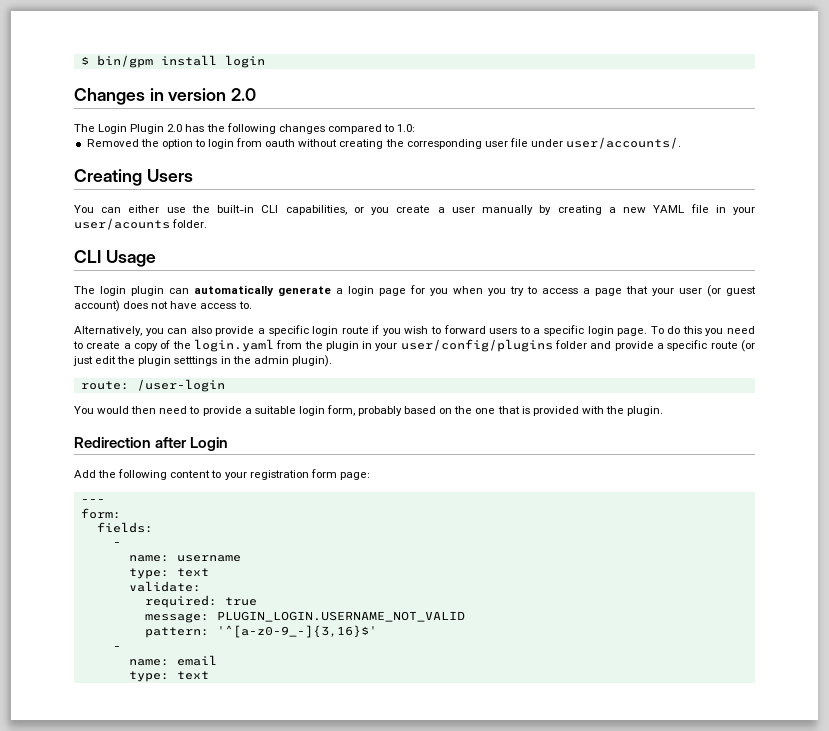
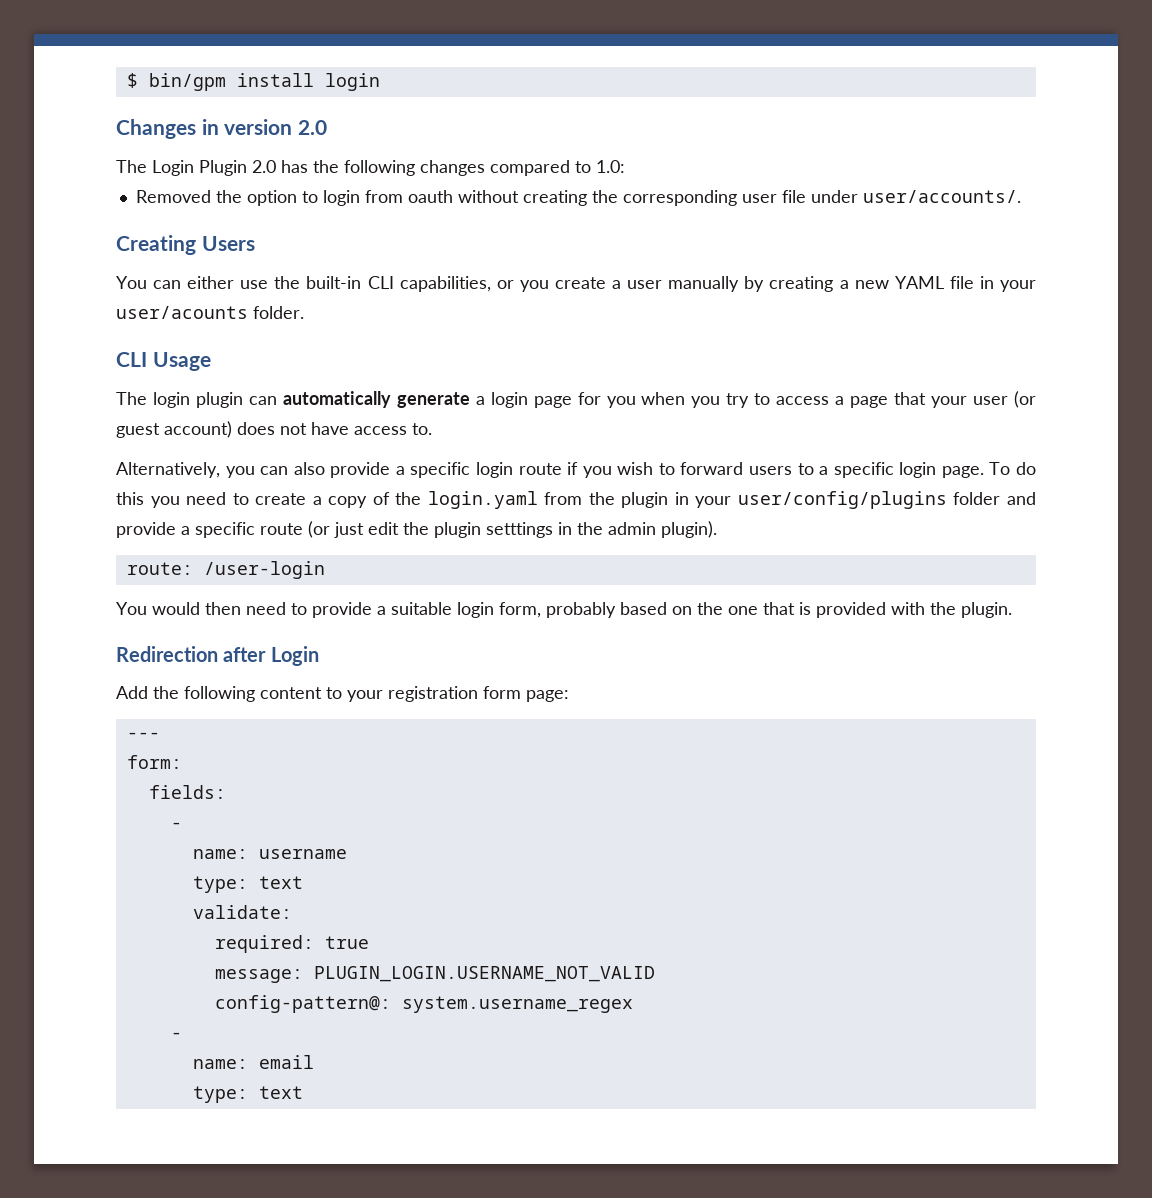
- pattern: '^[a-z0-9_-]{3,16}$'
+ config-pattern@: system.username_regex

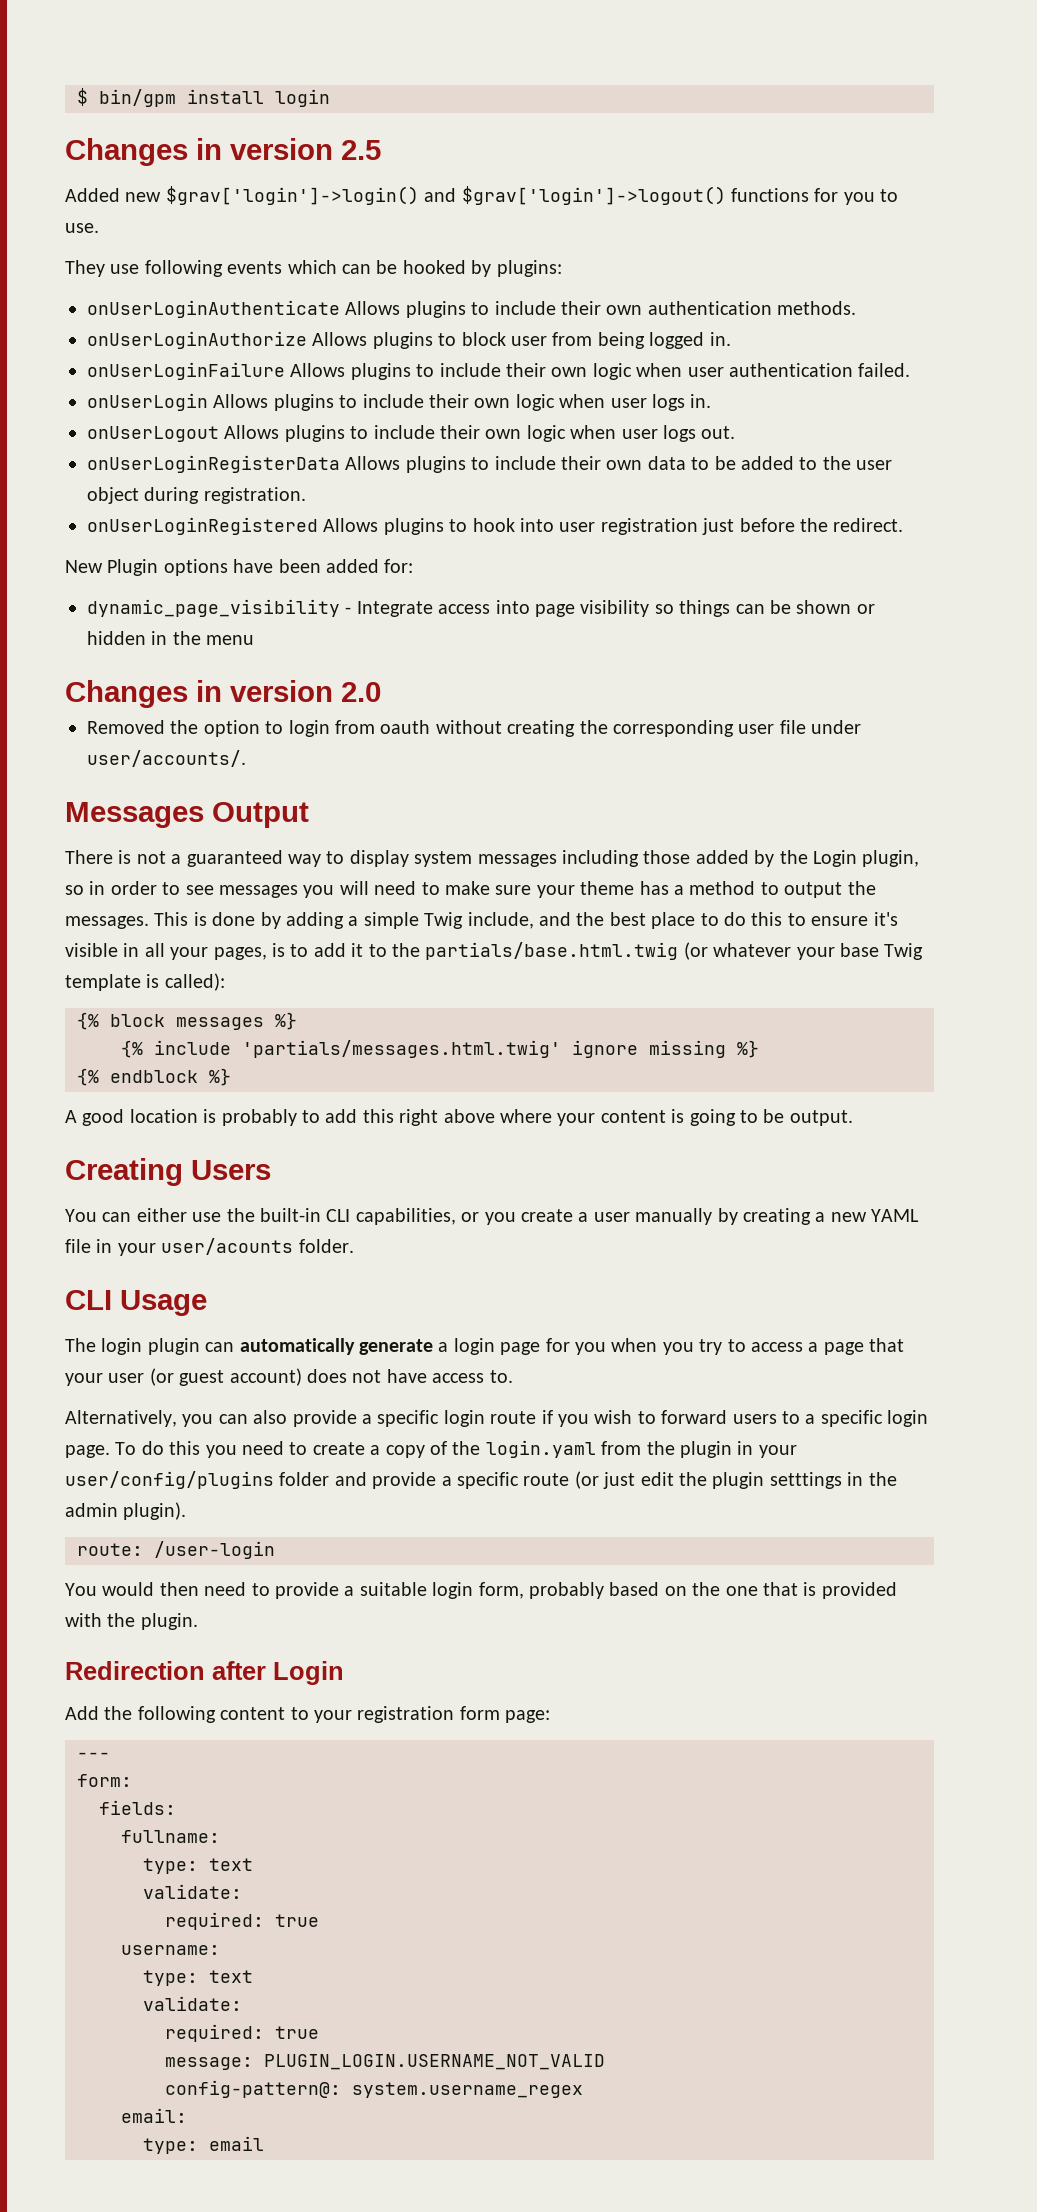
+ Changes in version 2.5
+ Added new $grav['login']->login() and $grav['login']->logout() functions for you to use.
+ They use following events which can be hooked by plugins:
+ onUserLoginAuthenticate Allows plugins to include their own authentication methods.
+ onUserLoginAuthorize Allows plugins to block user from being logged in.
+ onUserLoginFailure Allows plugins to include their own logic when user authentication failed.
+ onUserLogin Allows plugins to include their own logic when user logs in.
+ onUserLogout Allows plugins to include their own logic when user logs out.
+ onUserLoginRegisterData Allows plugins to include their own data to be added to the user object during registration.
+ onUserLoginRegistered Allows plugins to hook into user registration just before the redirect.
+ New Plugin options have been added for:
+ dynamic_page_visibility - Integrate access into page visibility so things can be shown or hidden in the menu
  Changes in version 2.0
- The Login Plugin 2.0 has the following changes compared to 1.0:
+ Messages Output
+ There is not a guaranteed way to display system messages including those added by the Login plugin, so in order to see messages you will need to make sure your theme has a method to output the messages. This is done by adding a simple Twig include, and the best place to do this to ensure it's visible in all your pages, is to add it to the partials/base.html.twig (or whatever your base Twig template is called):
+ {% block messages %}
+ {% include 'partials/messages.html.twig' ignore missing %}
+ {% endblock %}
+ A good location is probably to add this right above where your content is going to be output.
  fields:
- -
- name: username
+ fullname:
+ type: text
+ validate:
+ required: true
+ username:
  config-pattern@: system.username_regex
- -
- name: email
- type: text
+ email:
+ type: email

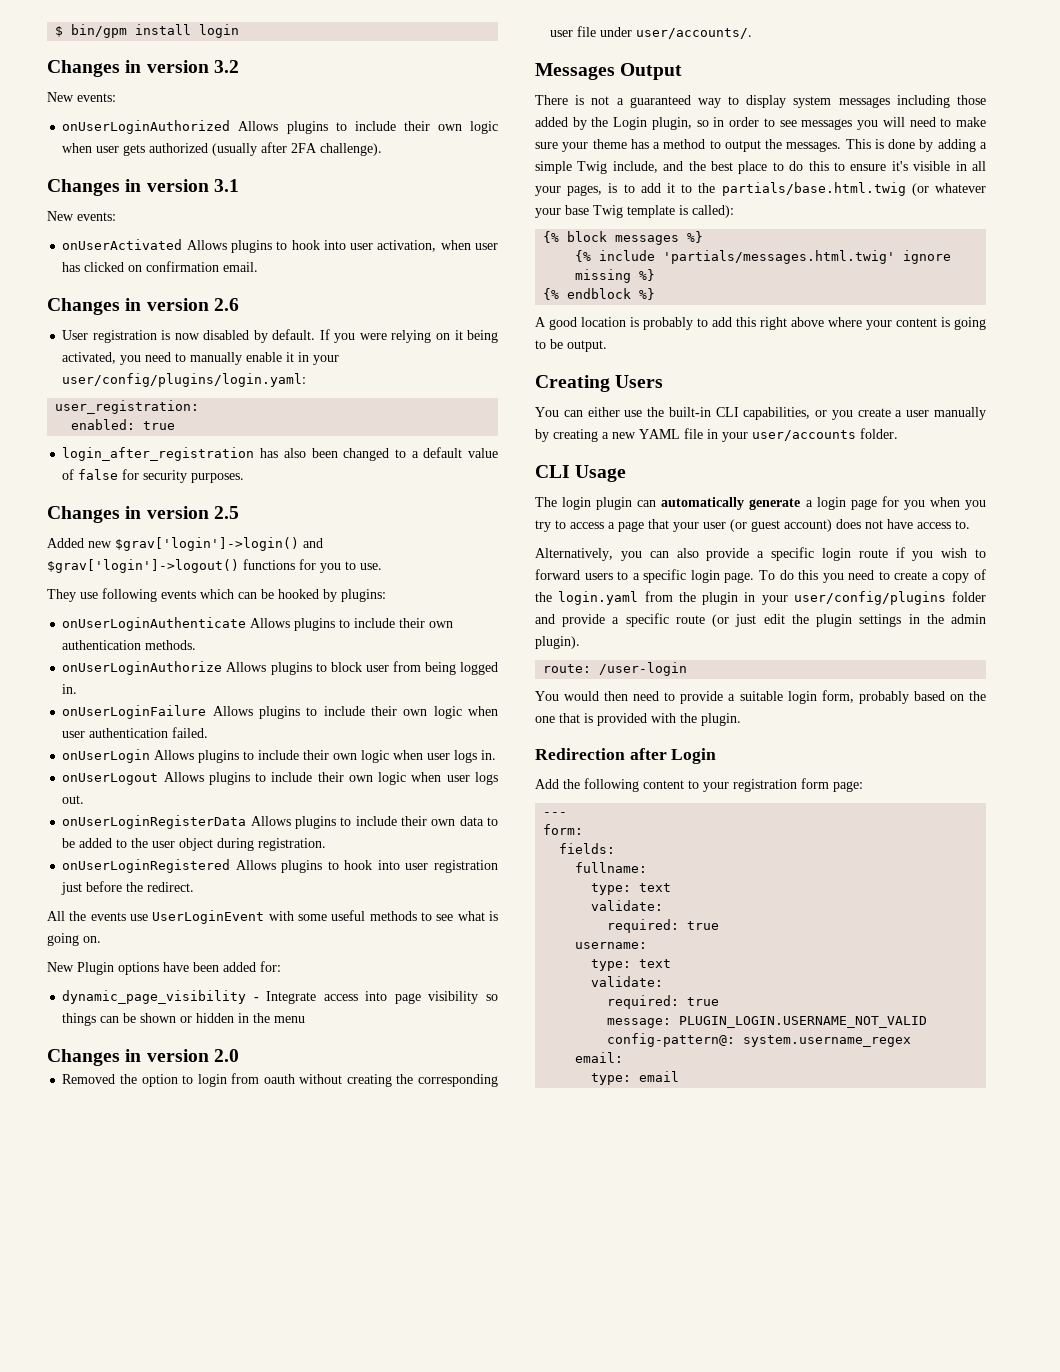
+ Changes in version 3.2
+ New events:
+ onUserLoginAuthorized Allows plugins to include their own logic when user gets authorized (usually after 2FA challenge).
+ Changes in version 3.1
+ New events:
+ onUserActivated Allows plugins to hook into user activation, when user has clicked on confirmation email.
+ Changes in version 2.6
+ User registration is now disabled by default. If you were relying on it being activated, you need to manually enable it in your user/config/plugins/login.yaml:
+ user_registration:
+ enabled: true
+ login_after_registration has also been changed to a default value of false for security purposes.
+ All the events use UserLoginEvent with some useful methods to see what is going on.
- You can either use the built-in CLI capabilities, or you create a user manually by creating a new YAML file in your user/acounts folder.
+ You can either use the built-in CLI capabilities, or you create a user manually by creating a new YAML file in your user/accounts folder.
- To do this you need to create a copy of the login.yaml from the plugin in your user/config/plugins folder and provide a specific route (or just edit the plugin setttings in the admin plugin).
+ To do this you need to create a copy of the login.yaml from the plugin in your user/config/plugins folder and provide a specific route (or just edit the plugin settings in the admin plugin).

